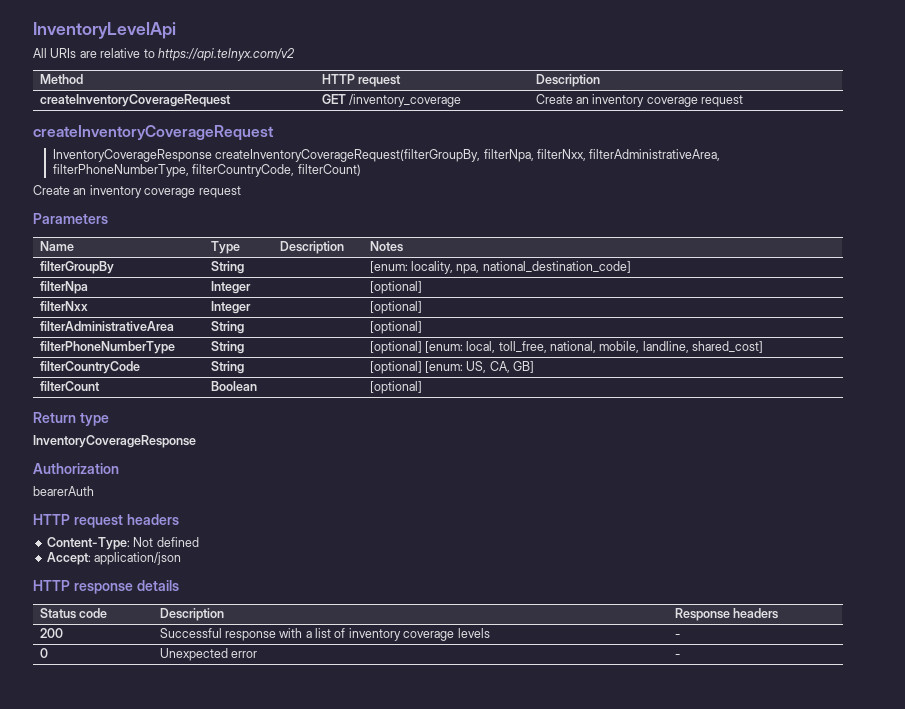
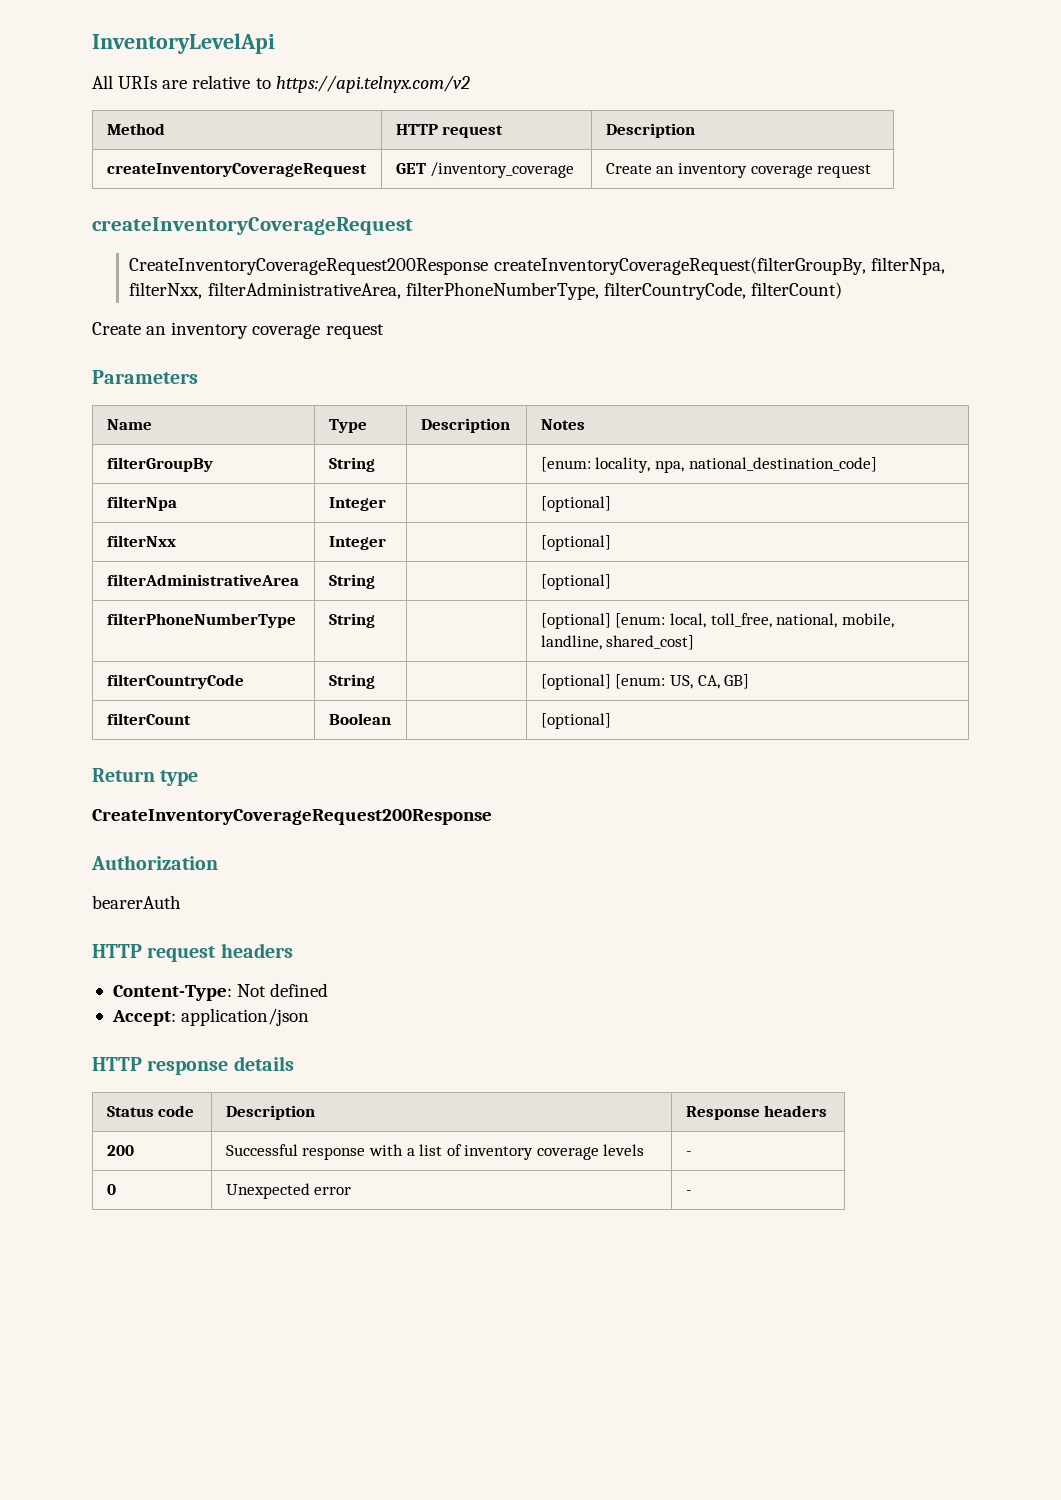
- InventoryCoverageResponse createInventoryCoverageRequest(filterGroupBy, filterNpa, filterNxx, filterAdministrativeArea, filterPhoneNumberType, filterCountryCode, filterCount)
+ CreateInventoryCoverageRequest200Response createInventoryCoverageRequest(filterGroupBy, filterNpa, filterNxx, filterAdministrativeArea, filterPhoneNumberType, filterCountryCode, filterCount)
  Return type
- InventoryCoverageResponse
+ CreateInventoryCoverageRequest200Response

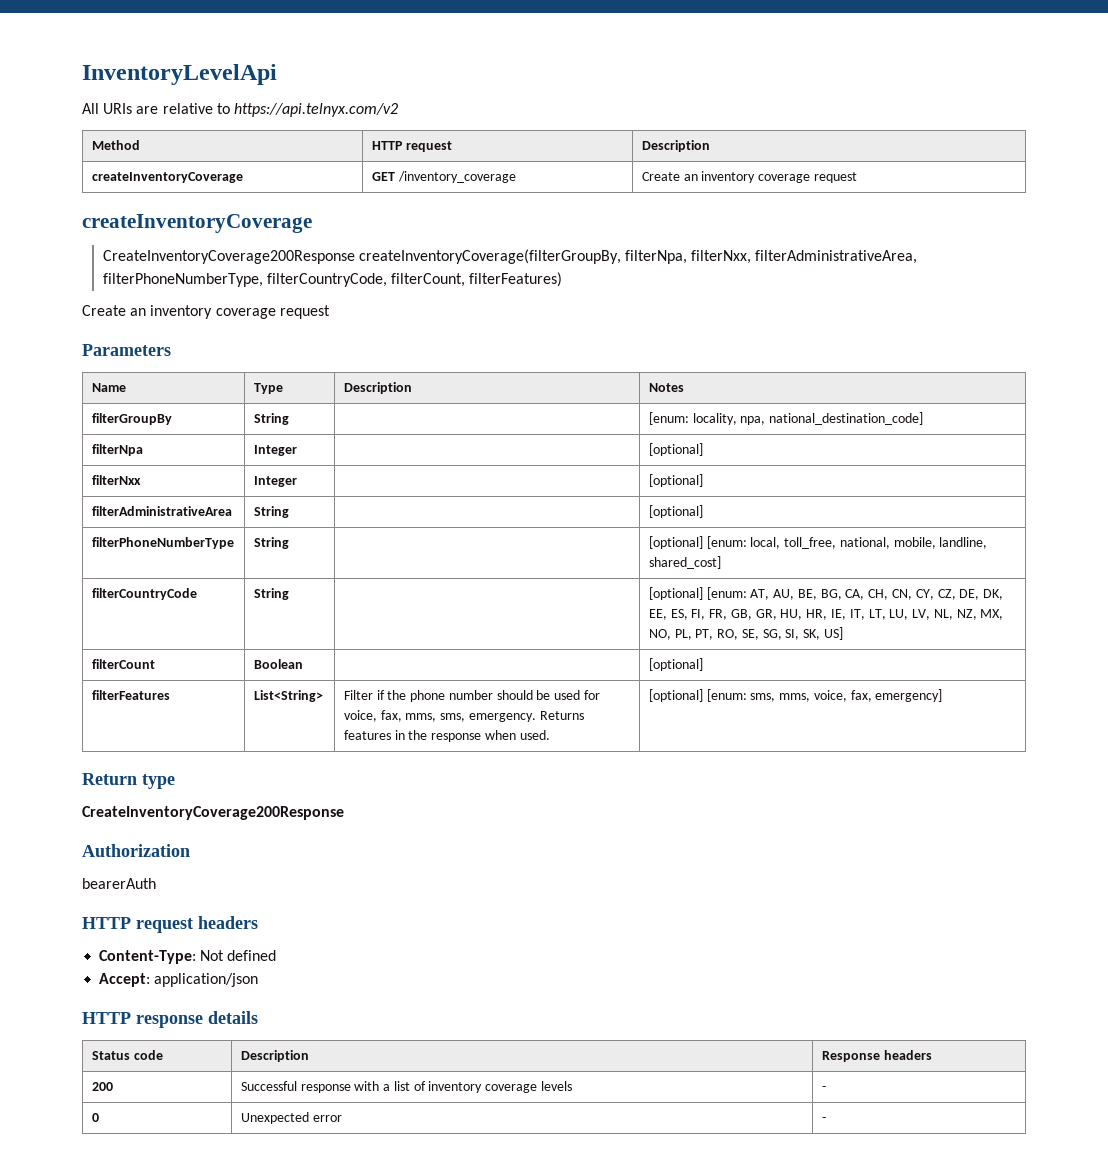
- createInventoryCoverageRequest | GET /inventory_coverage | Create an inventory coverage request
- createInventoryCoverageRequest
- CreateInventoryCoverageRequest200Response createInventoryCoverageRequest(filterGroupBy, filterNpa, filterNxx, filterAdministrativeArea, filterPhoneNumberType, filterCountryCode, filterCount)
+ createInventoryCoverage | GET /inventory_coverage | Create an inventory coverage request
+ createInventoryCoverage
+ CreateInventoryCoverage200Response createInventoryCoverage(filterGroupBy, filterNpa, filterNxx, filterAdministrativeArea, filterPhoneNumberType, filterCountryCode, filterCount, filterFeatures)
- filterCountryCode | String | | [optional] [enum: US, CA, GB]
+ filterCountryCode | String | | [optional] [enum: AT, AU, BE, BG, CA, CH, CN, CY, CZ, DE, DK, EE, ES, FI, FR, GB, GR, HU, HR, IE, IT, LT, LU, LV, NL, NZ, MX, NO, PL, PT, RO, SE, SG, SI, SK, US]
  filterCount | Boolean | | [optional]
+ filterFeatures | List<String> | Filter if the phone number should be used for voice, fax, mms, sms, emergency. Returns features in the response when used. | [optional] [enum: sms, mms, voice, fax, emergency]
  Return type
- CreateInventoryCoverageRequest200Response
+ CreateInventoryCoverage200Response

